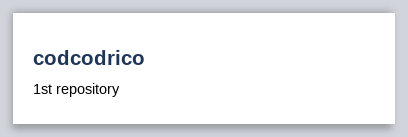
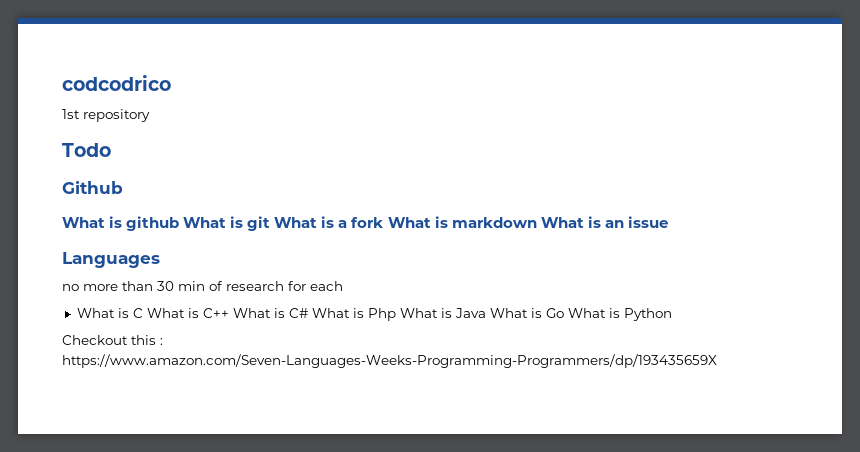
+ Todo
+ Github
+ What is github What is git What is a fork What is markdown What is an issue
+ Languages
+ no more than 30 min of research for each
+ What is C What is C++ What is C# What is Php What is Java What is Go What is Python
+ Checkout this : https://www.amazon.com/Seven-Languages-Weeks-Programming-Programmers/dp/193435659X

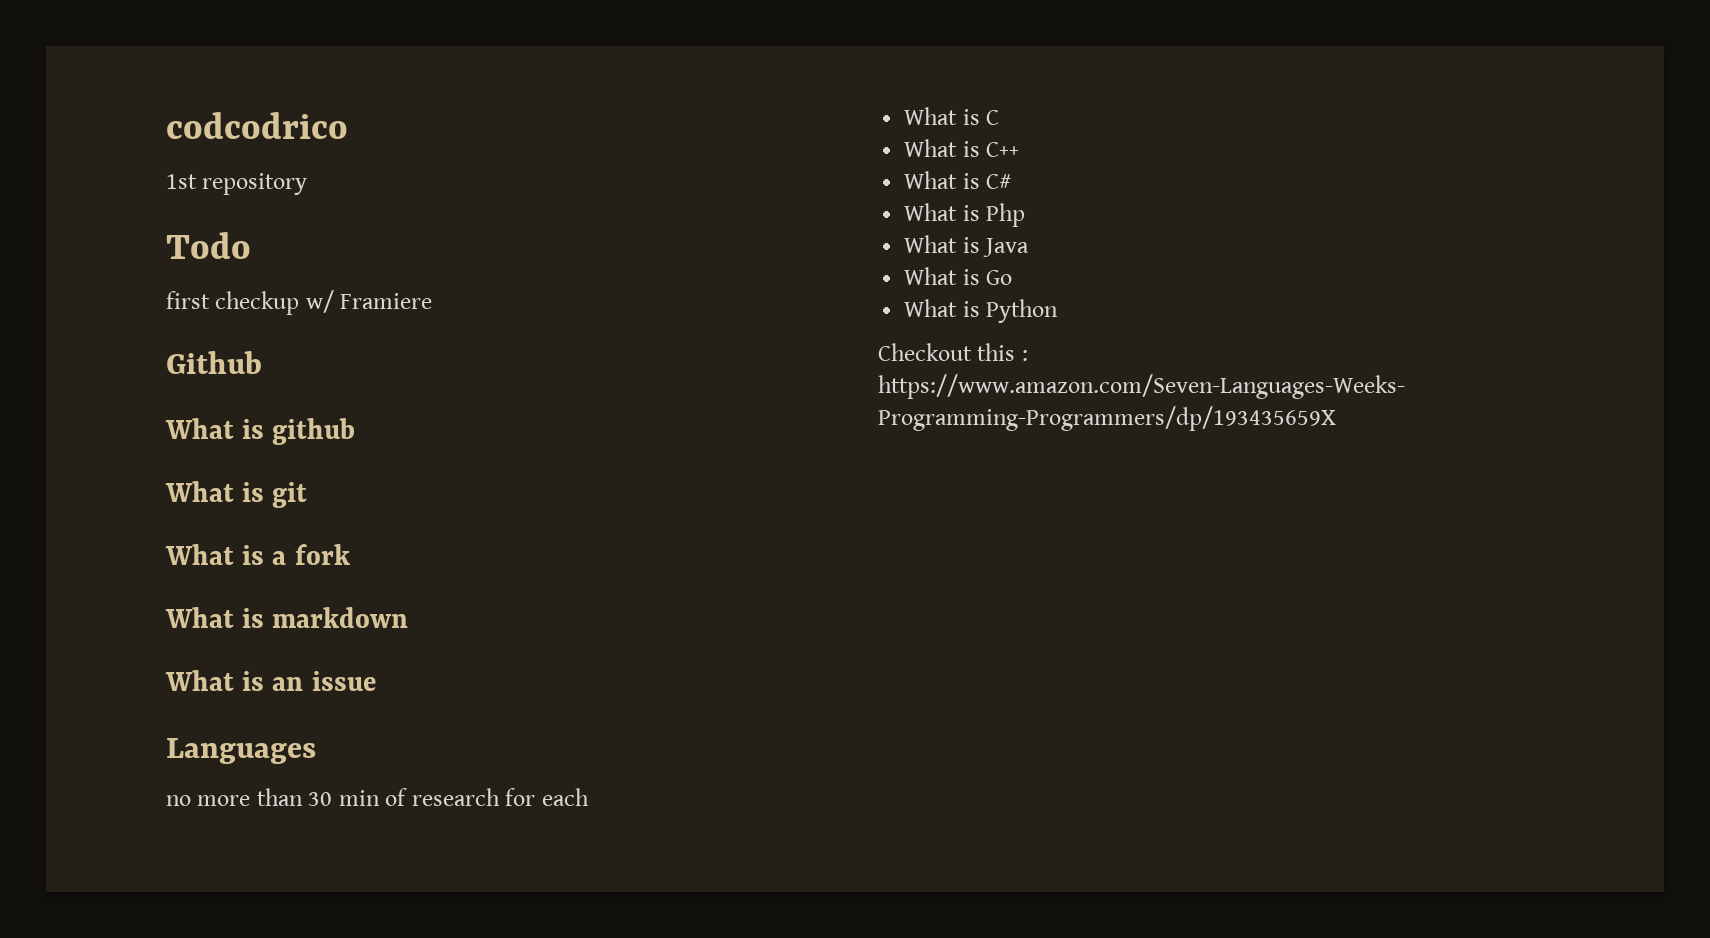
+ first checkup w/ Framiere
- What is github What is git What is a fork What is markdown What is an issue
+ What is github
+ What is git
+ What is a fork
+ What is markdown
+ What is an issue
- What is C What is C++ What is C# What is Php What is Java What is Go What is Python
+ What is C
+ What is C++
+ What is C#
+ What is Php
+ What is Java
+ What is Go
+ What is Python

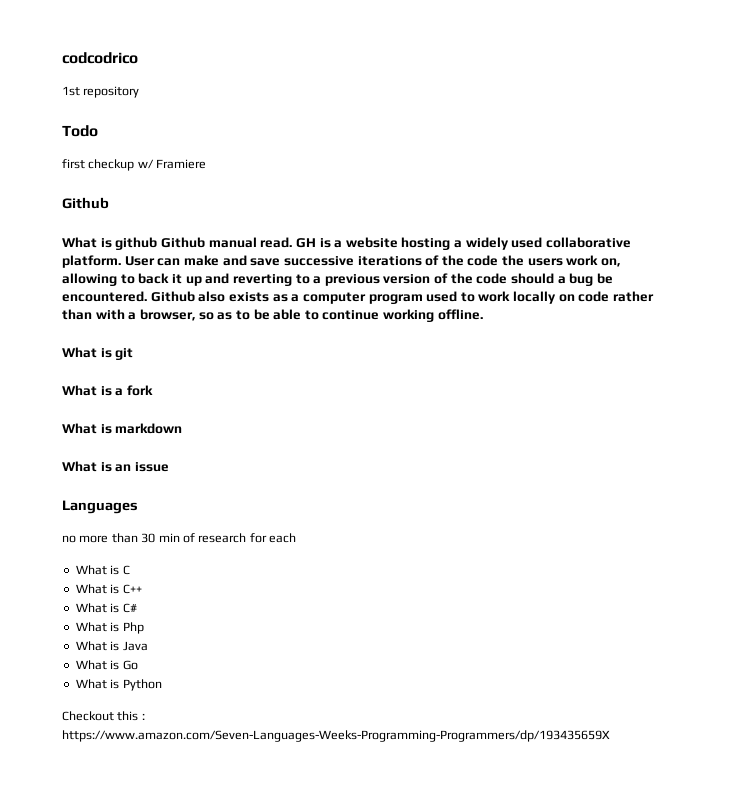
- What is github
+ What is github Github manual read. GH is a website hosting a widely used collaborative platform. User can make and save successive iterations of the code the users work on, allowing to back it up and reverting to a previous version of the code should a bug be encountered. Github also exists as a computer program used to work locally on code rather than with a browser, so as to be able to continue working offline.

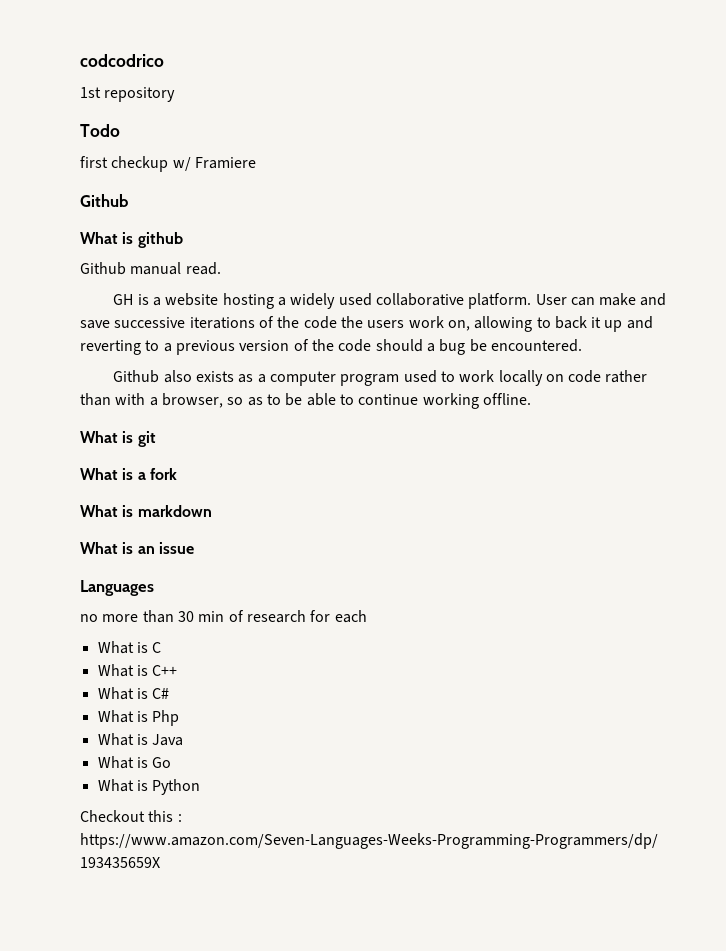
- What is github Github manual read. GH is a website hosting a widely used collaborative platform.
+ What is github
+ Github manual read.
+ GH is a website hosting a widely used collaborative platform.
- User can make and save successive iterations of the code the users work on, allowing to back it up and reverting to a previous version of the code should a bug be encountered. Github also exists as a computer program used to work locally on code rather than with a browser, so as to be able to continue working offline.
+ User can make and save successive iterations of the code the users work on, allowing to back it up and reverting to a previous version of the code should a bug be encountered.
+ Github also exists as a computer program used to work locally on code rather than with a browser, so as to be able to continue working offline.

